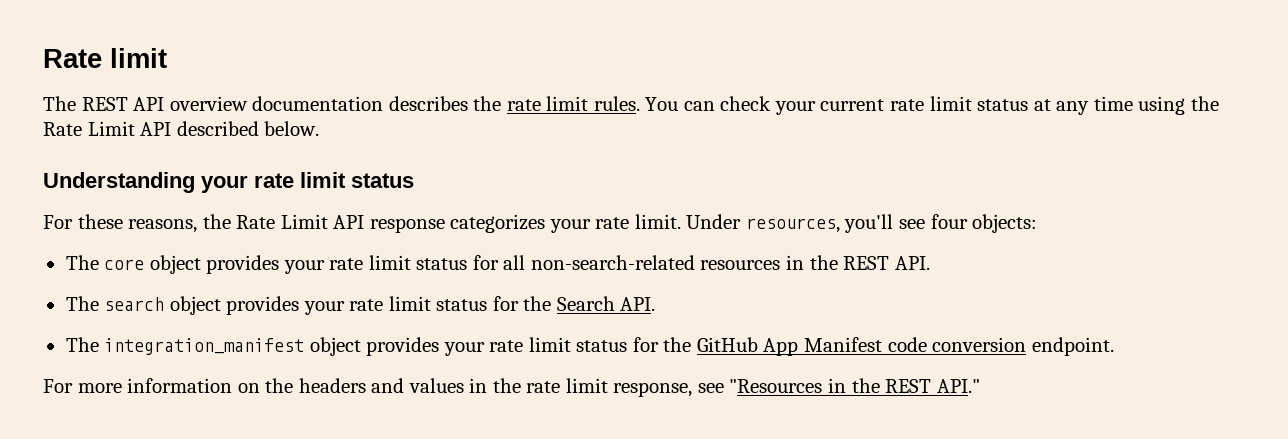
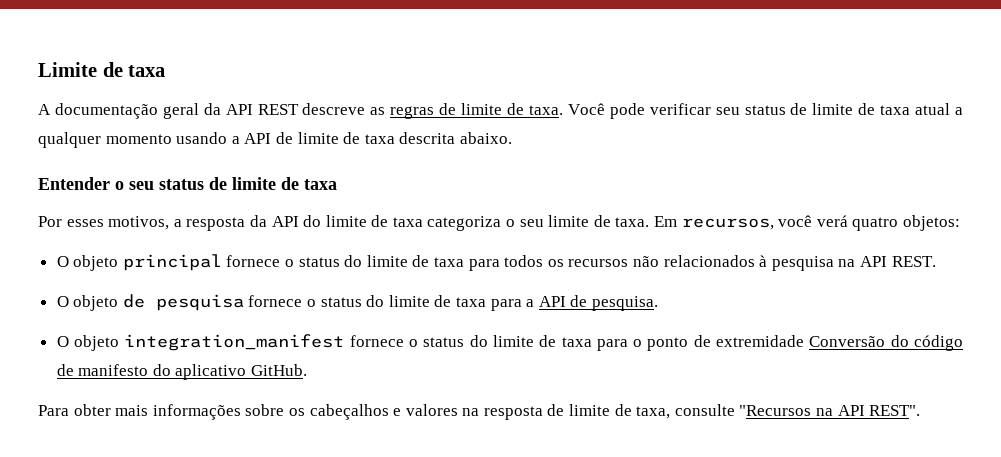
- Rate limit
- The REST API overview documentation describes the rate limit rules. You can check your current rate limit status at any time using the Rate Limit API described below.
- Understanding your rate limit status
- For these reasons, the Rate Limit API response categorizes your rate limit. Under resources, you'll see four objects:
- The core object provides your rate limit status for all non-search-related resources in the REST API.
- The search object provides your rate limit status for the Search API.
- The integration_manifest object provides your rate limit status for the GitHub App Manifest code conversion endpoint.
- For more information on the headers and values in the rate limit response, see "Resources in the REST API."
+ Limite de taxa
+ A documentação geral da API REST descreve as regras de limite de taxa. Você pode verificar seu status de limite de taxa atual a qualquer momento usando a API de limite de taxa descrita abaixo.
+ Entender o seu status de limite de taxa
+ Por esses motivos, a resposta da API do limite de taxa categoriza o seu limite de taxa. Em recursos, você verá quatro objetos:
+ O objeto principal fornece o status do limite de taxa para todos os recursos não relacionados à pesquisa na API REST.
+ O objeto de pesquisa fornece o status do limite de taxa para a API de pesquisa.
+ O objeto integration_manifest fornece o status do limite de taxa para o ponto de extremidade Conversão do código de manifesto do aplicativo GitHub.
+ Para obter mais informações sobre os cabeçalhos e valores na resposta de limite de taxa, consulte "Recursos na API REST".

